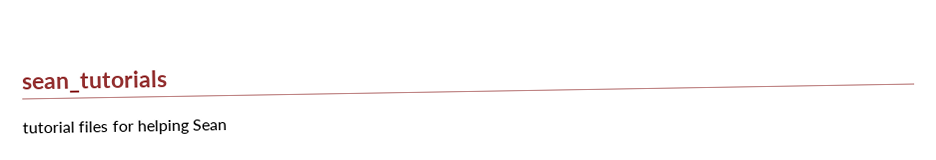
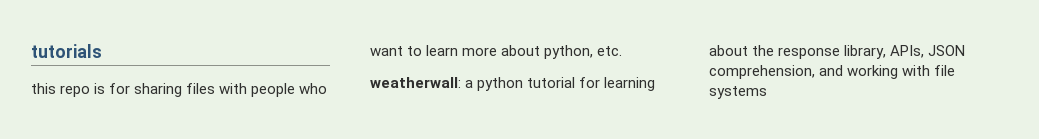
- sean_tutorials
- tutorial files for helping Sean
+ tutorials
+ this repo is for sharing files with people who want to learn more about python, etc.
+ weatherwall: a python tutorial for learning about the response library, APIs, JSON comprehension, and working with file systems

